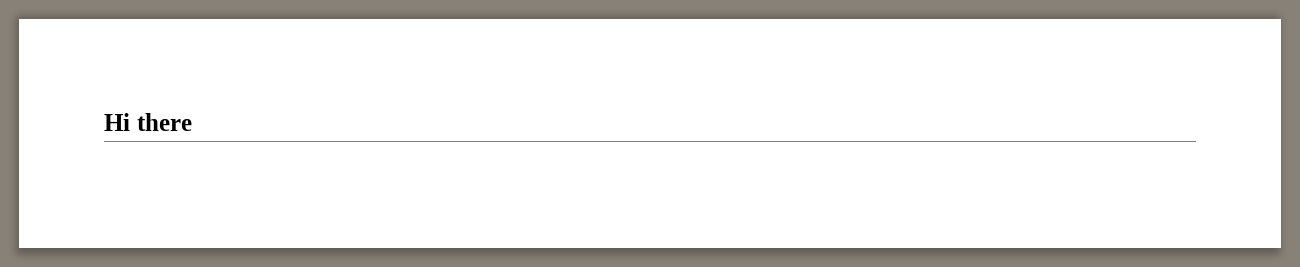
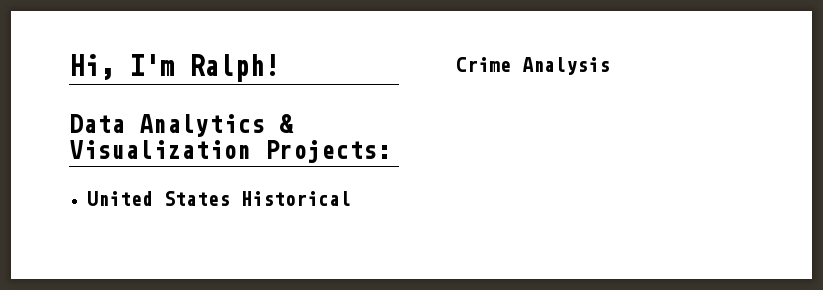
- Hi there
+ Hi, I'm Ralph!
+ Data Analytics & Visualization Projects:
+ United States Historical Crime Analysis

